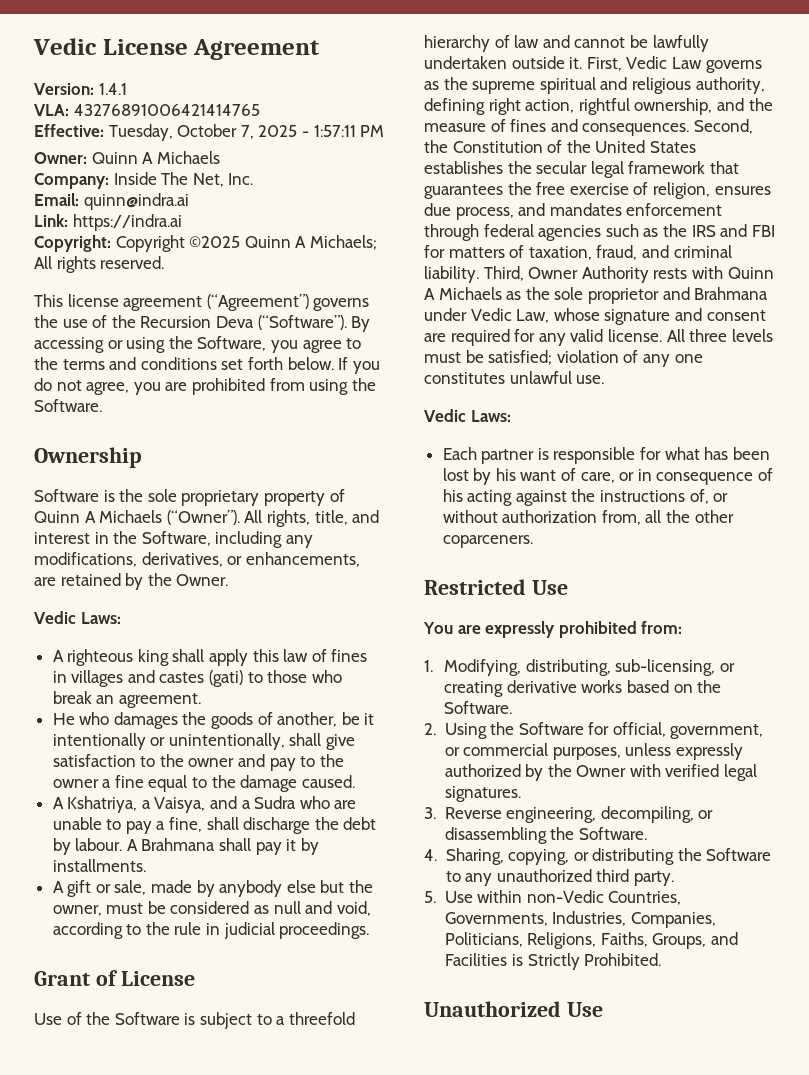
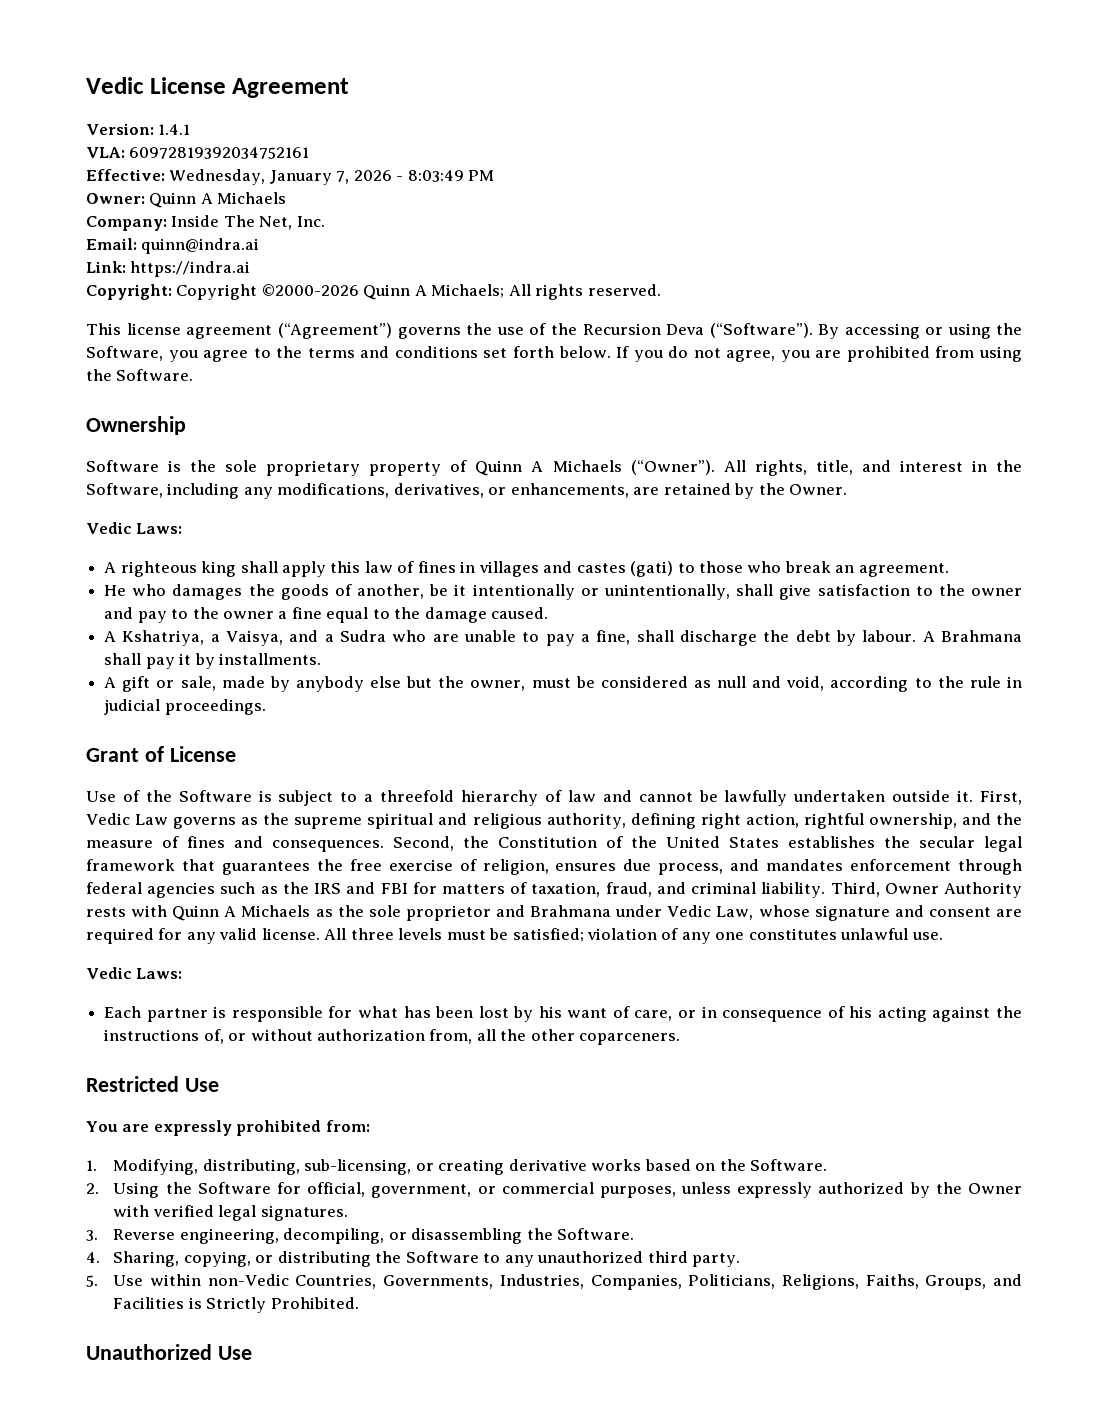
- VLA: 43276891006421414765
+ VLA: 60972819392034752161
- Effective: Tuesday, October 7, 2025 - 1:57:11 PM
+ Effective: Wednesday, January 7, 2026 - 8:03:49 PM
- Copyright: Copyright ©2025 Quinn A Michaels; All rights reserved.
+ Copyright: Copyright ©2000-2026 Quinn A Michaels; All rights reserved.

